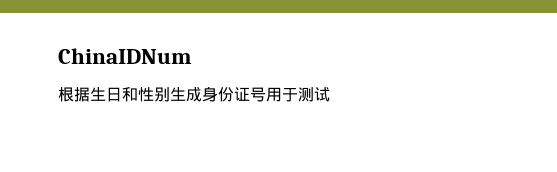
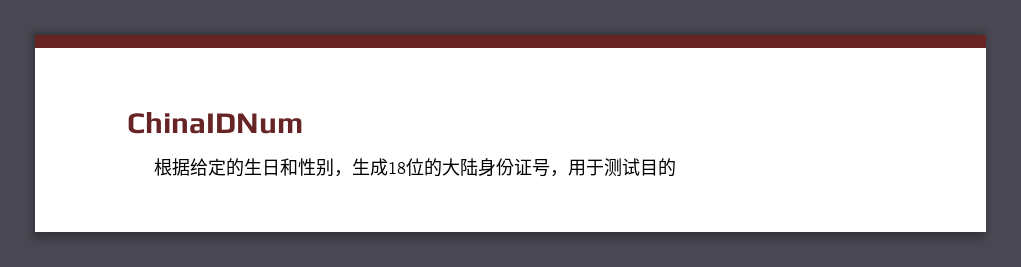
- 根据生日和性别生成身份证号用于测试
+ 根据给定的生日和性别，生成18位的大陆身份证号，用于测试目的

